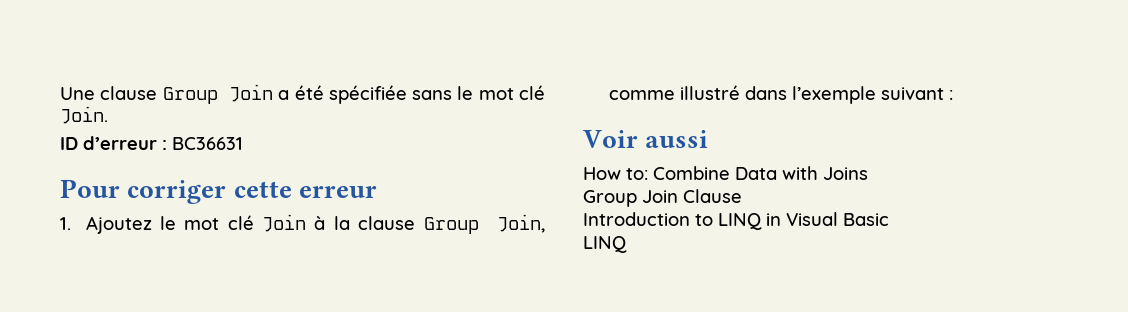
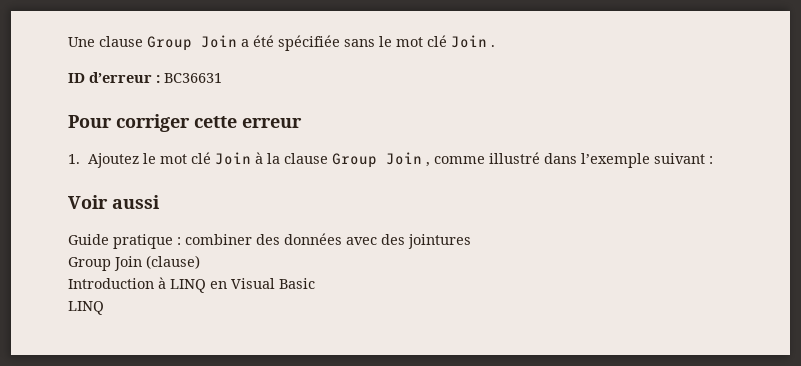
- Une clause Group Join a été spécifiée sans le mot clé Join.
+ Une clause Group Join a été spécifiée sans le mot clé Join .
- 1. Ajoutez le mot clé Join à la clause Group Join, comme illustré dans l’exemple suivant :
+ 1. Ajoutez le mot clé Join à la clause Group Join , comme illustré dans l’exemple suivant :
- How to: Combine Data with Joins
- Group Join Clause
+ Guide pratique : combiner des données avec des jointures
+ Group Join (clause)
- Introduction to LINQ in Visual Basic
+ Introduction à LINQ en Visual Basic

